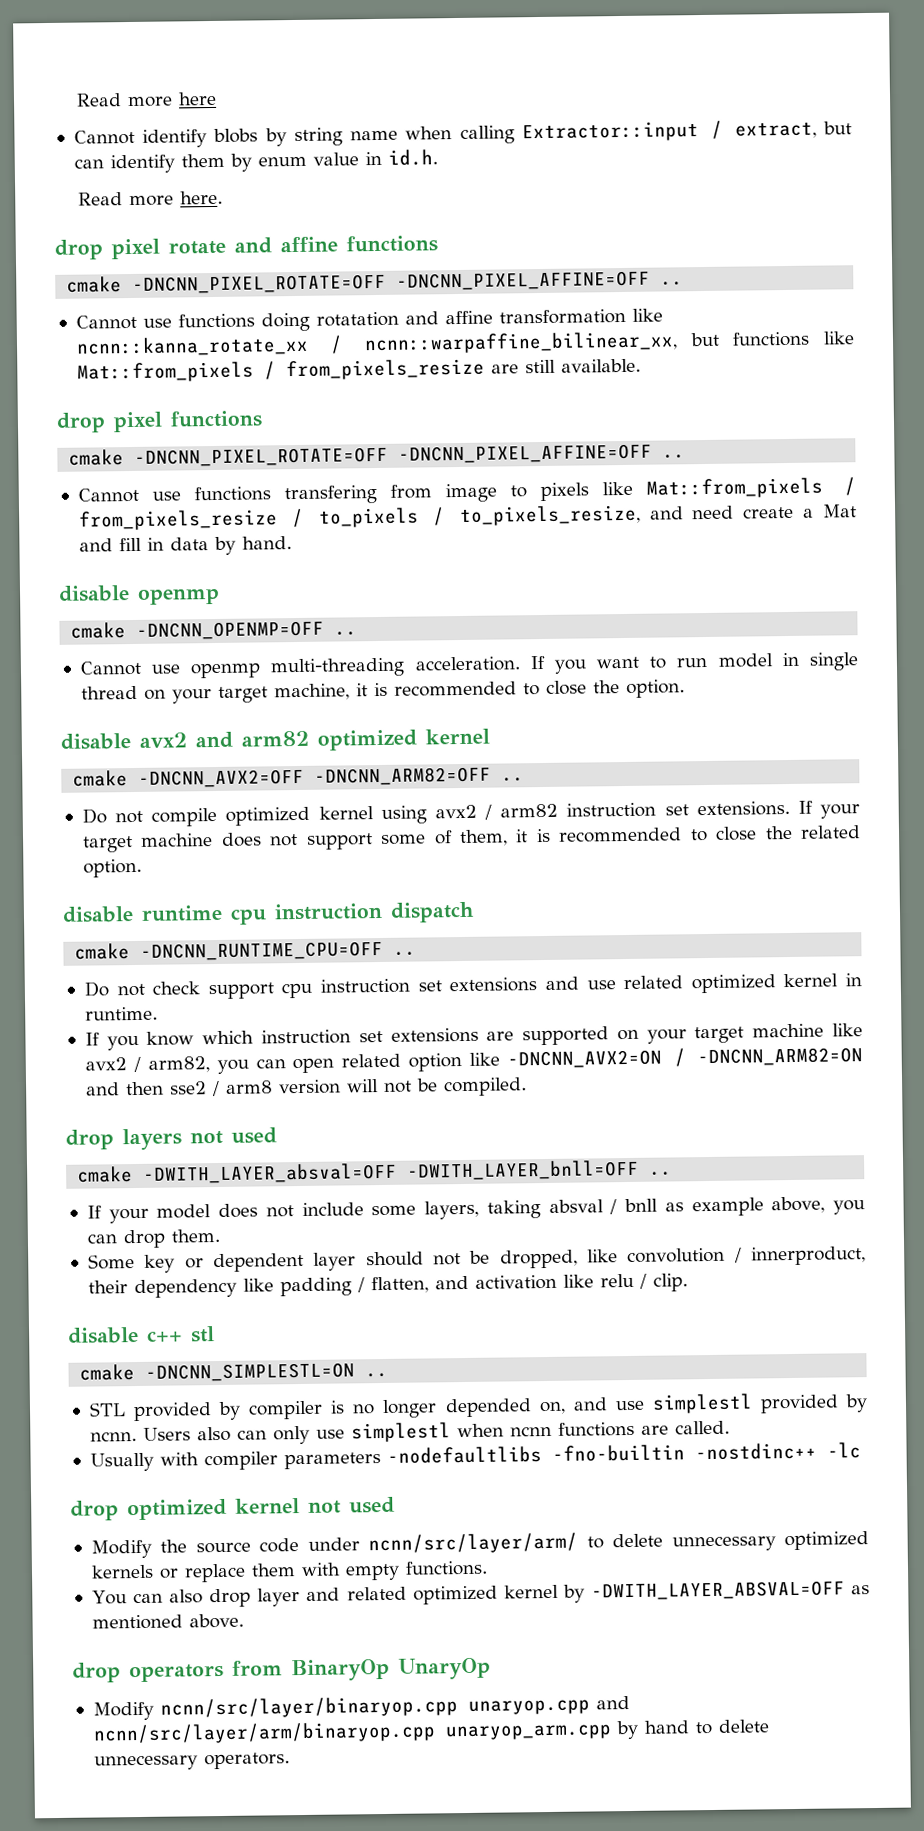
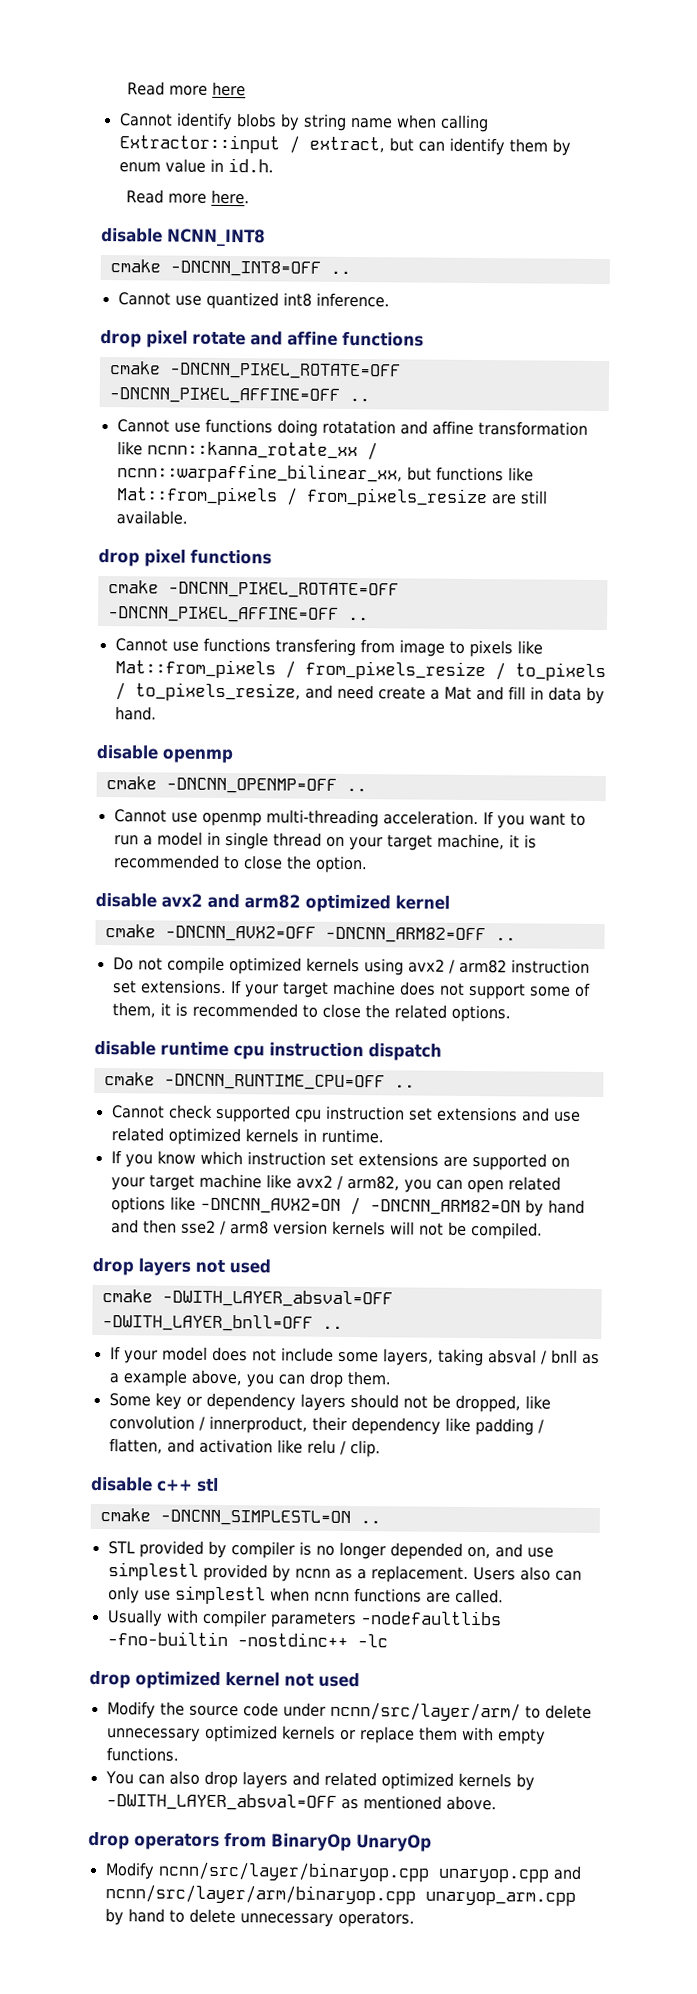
+ disable NCNN_INT8
+ cmake -DNCNN_INT8=OFF ..
+ Cannot use quantized int8 inference.
- If you want to run model in single thread on your target machine, it is recommended to close the option.
+ If you want to run a model in single thread on your target machine, it is recommended to close the option.
- Do not compile optimized kernel using avx2 / arm82 instruction set extensions.
+ Do not compile optimized kernels using avx2 / arm82 instruction set extensions.
- If your target machine does not support some of them, it is recommended to close the related option.
+ If your target machine does not support some of them, it is recommended to close the related options.
- Do not check support cpu instruction set extensions and use related optimized kernel in runtime.
+ Cannot check supported cpu instruction set extensions and use related optimized kernels in runtime.
- If you know which instruction set extensions are supported on your target machine like avx2 / arm82, you can open related option like -DNCNN_AVX2=ON / -DNCNN_ARM82=ON and then sse2 / arm8 version will not be compiled.
+ If you know which instruction set extensions are supported on your target machine like avx2 / arm82, you can open related options like -DNCNN_AVX2=ON / -DNCNN_ARM82=ON by hand and then sse2 / arm8 version kernels will not be compiled.
- If your model does not include some layers, taking absval / bnll as example above, you can drop them.
+ If your model does not include some layers, taking absval / bnll as a example above, you can drop them.
- Some key or dependent layer should not be dropped, like convolution / innerproduct, their dependency like padding / flatten, and activation like relu / clip.
+ Some key or dependency layers should not be dropped, like convolution / innerproduct, their dependency like padding / flatten, and activation like relu / clip.
- STL provided by compiler is no longer depended on, and use simplestl provided by ncnn.
+ STL provided by compiler is no longer depended on, and use simplestl provided by ncnn as a replacement.
- You can also drop layer and related optimized kernel by -DWITH_LAYER_ABSVAL=OFF as mentioned above.
+ You can also drop layers and related optimized kernels by -DWITH_LAYER_absval=OFF as mentioned above.

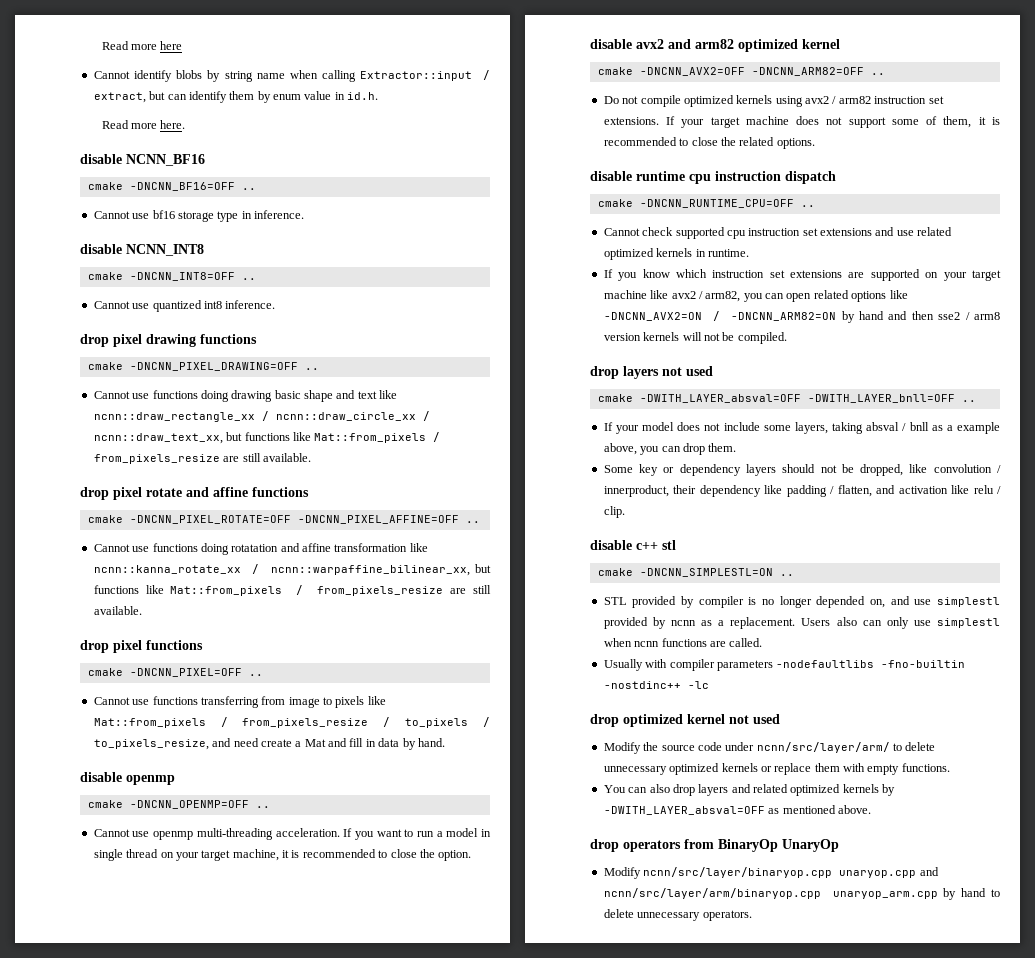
+ disable NCNN_BF16
+ cmake -DNCNN_BF16=OFF ..
+ Cannot use bf16 storage type in inference.
+ drop pixel drawing functions
+ cmake -DNCNN_PIXEL_DRAWING=OFF ..
+ Cannot use functions doing drawing basic shape and text like ncnn::draw_rectangle_xx / ncnn::draw_circle_xx / ncnn::draw_text_xx, but functions like Mat::from_pixels / from_pixels_resize are still available.
  drop pixel functions
- cmake -DNCNN_PIXEL_ROTATE=OFF -DNCNN_PIXEL_AFFINE=OFF ..
- Cannot use functions transfering from image to pixels like Mat::from_pixels / from_pixels_resize / to_pixels / to_pixels_resize, and need create a Mat and fill in data by hand.
+ cmake -DNCNN_PIXEL=OFF ..
+ Cannot use functions transferring from image to pixels like Mat::from_pixels / from_pixels_resize / to_pixels / to_pixels_resize, and need create a Mat and fill in data by hand.

